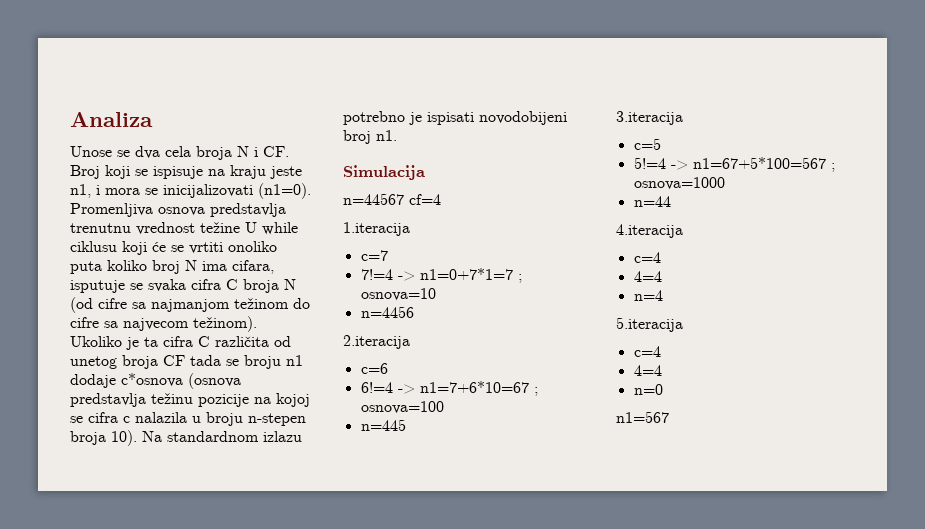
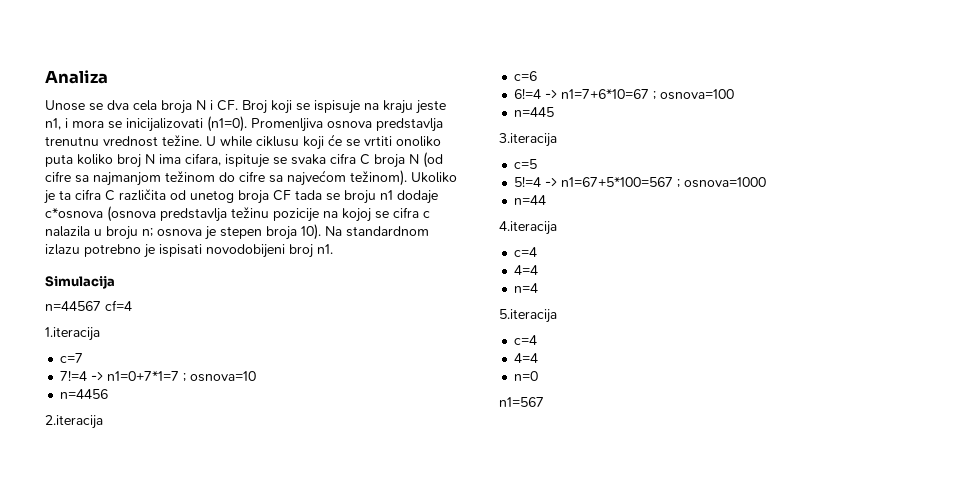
- Promenljiva osnova predstavlja trenutnu vrednost težine U while ciklusu koji će se vrtiti onoliko puta koliko broj N ima cifara, isputuje se svaka cifra C broja N (od cifre sa najmanjom težinom do cifre sa najvecom težinom).
+ Promenljiva osnova predstavlja trenutnu vrednost težine. U while ciklusu koji će se vrtiti onoliko puta koliko broj N ima cifara, ispituje se svaka cifra C broja N (od cifre sa najmanjom težinom do cifre sa najvećom težinom).
- Ukoliko je ta cifra C različita od unetog broja CF tada se broju n1 dodaje c*osnova (osnova predstavlja težinu pozicije na kojoj se cifra c nalazila u broju n-stepen broja 10).
+ Ukoliko je ta cifra C različita od unetog broja CF tada se broju n1 dodaje c*osnova (osnova predstavlja težinu pozicije na kojoj se cifra c nalazila u broju n; osnova je stepen broja 10).

